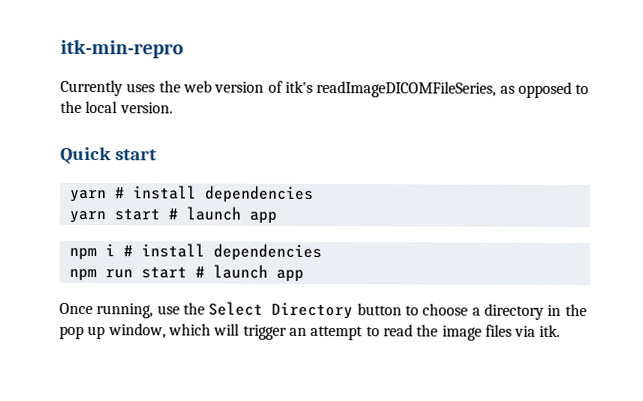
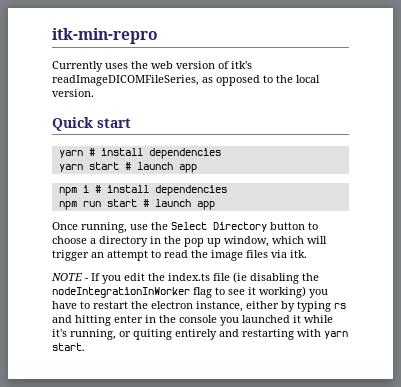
+ NOTE - If you edit the index.ts file (ie disabling the nodeIntegrationInWorker flag to see it working) you have to restart the electron instance, either by typing rs and hitting enter in the console you launched it while it's running, or quiting entirely and restarting with yarn start.

